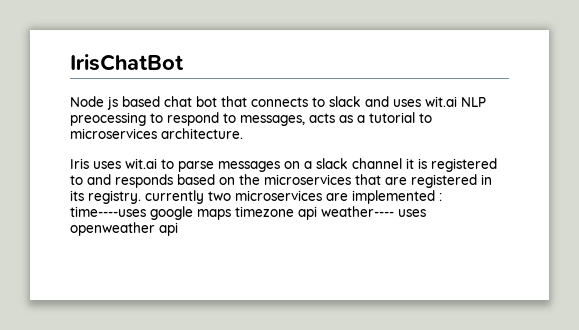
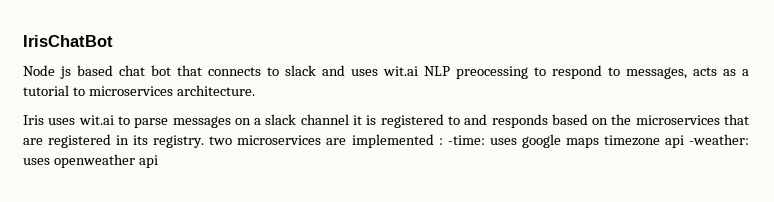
- Iris uses wit.ai to parse messages on a slack channel it is registered to and responds based on the microservices that are registered in its registry. currently two microservices are implemented : time----uses google maps timezone api weather---- uses openweather api
+ Iris uses wit.ai to parse messages on a slack channel it is registered to and responds based on the microservices that are registered in its registry. two microservices are implemented : -time: uses google maps timezone api -weather: uses openweather api

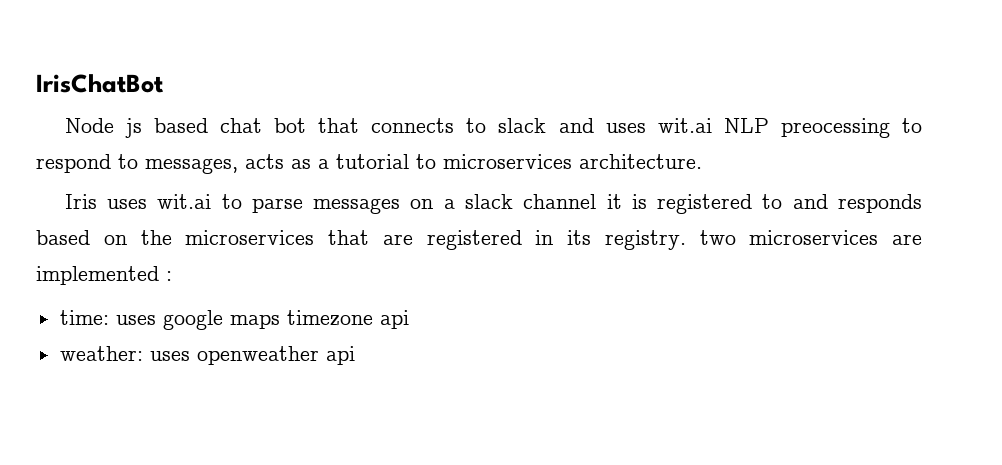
- Iris uses wit.ai to parse messages on a slack channel it is registered to and responds based on the microservices that are registered in its registry. two microservices are implemented : -time: uses google maps timezone api -weather: uses openweather api
+ Iris uses wit.ai to parse messages on a slack channel it is registered to and responds based on the microservices that are registered in its registry. two microservices are implemented :
+ time: uses google maps timezone api
+ weather: uses openweather api

